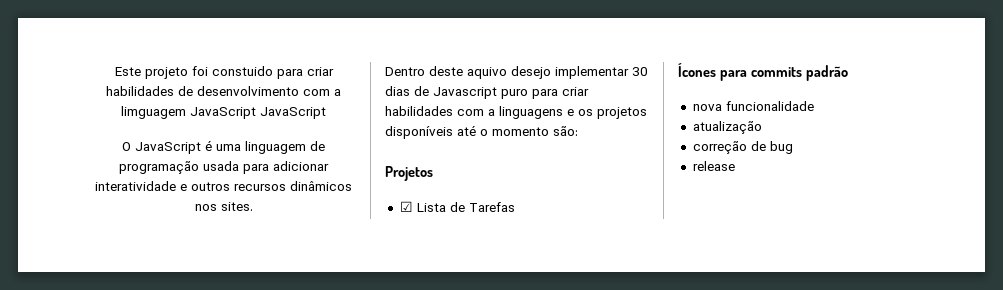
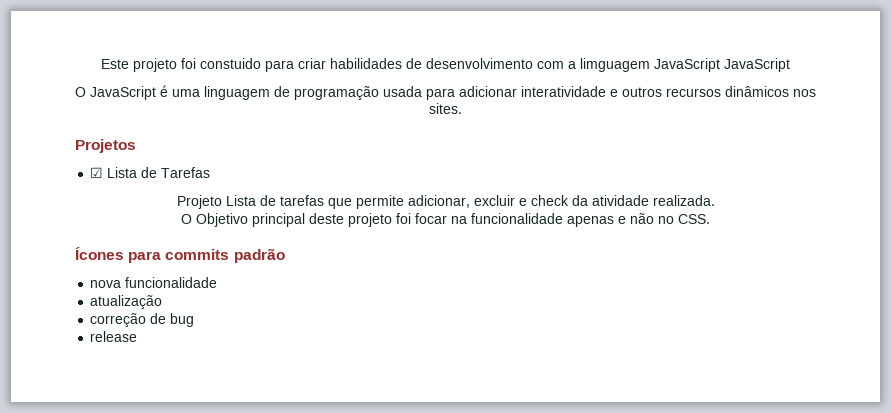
- Dentro deste aquivo desejo implementar 30 dias de Javascript puro para criar habilidades com a linguagens e os projetos disponíveis até o momento são:
+ Projeto Lista de tarefas que permite adicionar, excluir e check da atividade realizada.
+ O Objetivo principal deste projeto foi focar na funcionalidade apenas e não no CSS.

